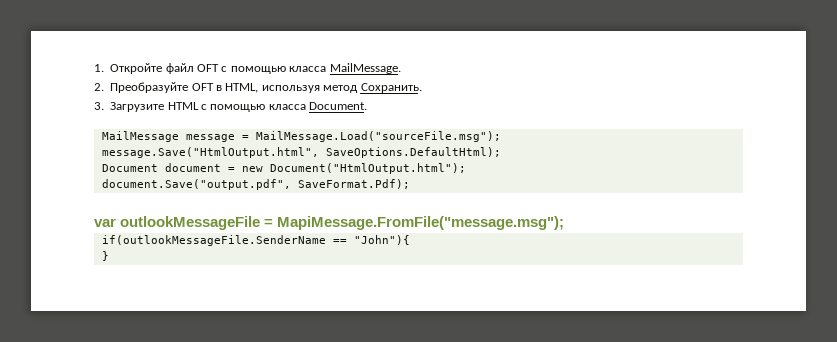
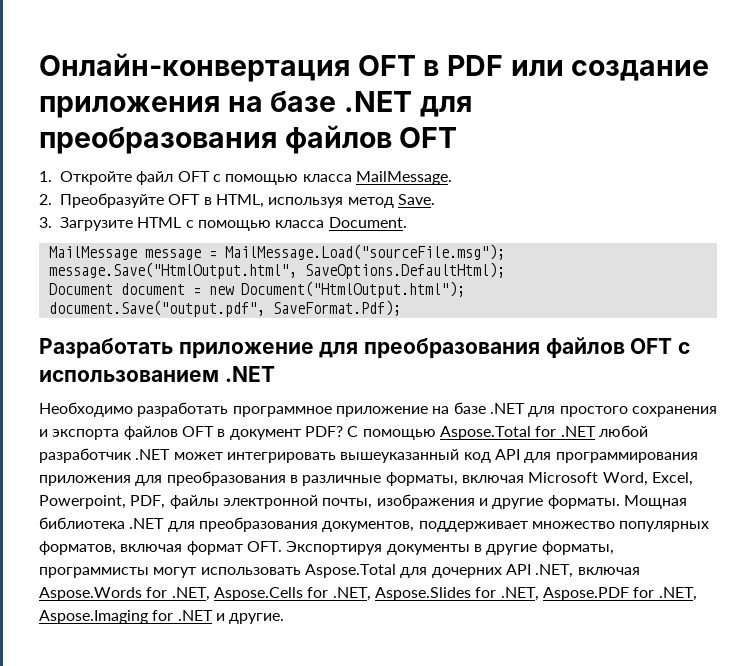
+ Онлайн-конвертация OFT в PDF или создание приложения на базе .NET для преобразования файлов OFT
- 2. Преобразуйте OFT в HTML, используя метод Сохранить.
+ 2. Преобразуйте OFT в HTML, используя метод Save.
- var outlookMessageFile = MapiMessage.FromFile("message.msg");
- if(outlookMessageFile.SenderName == "John"){
- }
+ Разработать приложение для преобразования файлов OFT с использованием .NET
+ Необходимо разработать программное приложение на базе .NET для простого сохранения и экспорта файлов OFT в документ PDF? С помощью Aspose.Total for .NET любой разработчик .NET может интегрировать вышеуказанный код API для программирования приложения для преобразования в различные форматы, включая Microsoft Word, Excel, Powerpoint, PDF, файлы электронной почты, изображения и другие форматы. Мощная библиотека .NET для преобразования документов, поддерживает множество популярных форматов, включая формат OFT. Экспортируя документы в другие форматы, программисты могут использовать Aspose.Total для дочерних API .NET, включая Aspose.Words for .NET, Aspose.Cells for .NET, Aspose.Slides for .NET, Aspose.PDF for .NET, Aspose.Imaging for .NET и другие.

